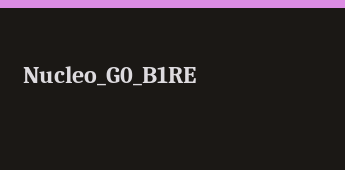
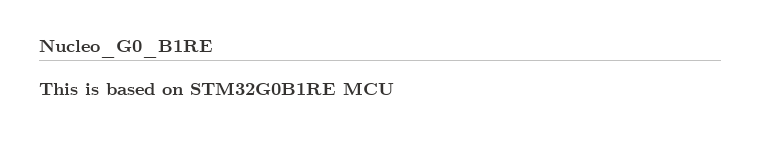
+ This is based on STM32G0B1RE MCU

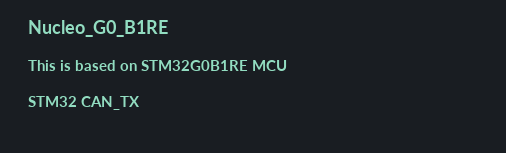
+ STM32 CAN_TX

